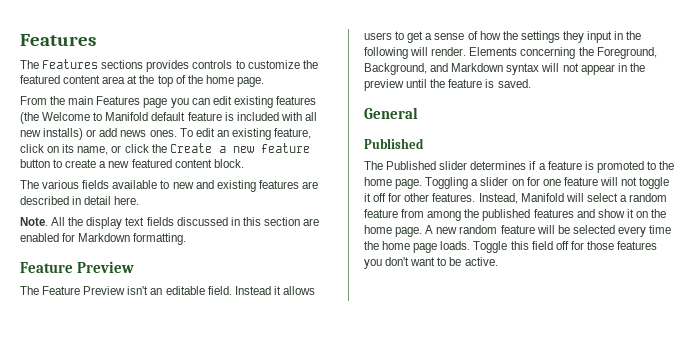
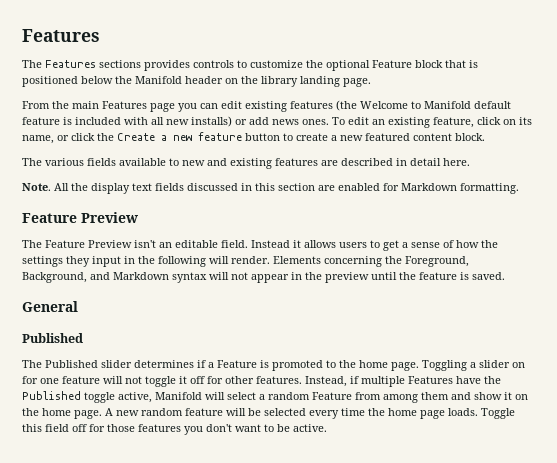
- The Features sections provides controls to customize the featured content area at the top of the home page.
+ The Features sections provides controls to customize the optional Feature block that is positioned below the Manifold header on the library landing page.
- The Published slider determines if a feature is promoted to the home page.
+ The Published slider determines if a Feature is promoted to the home page.
- Instead, Manifold will select a random feature from among the published features and show it on the home page.
+ Instead, if multiple Features have the Published toggle active, Manifold will select a random Feature from among them and show it on the home page.

